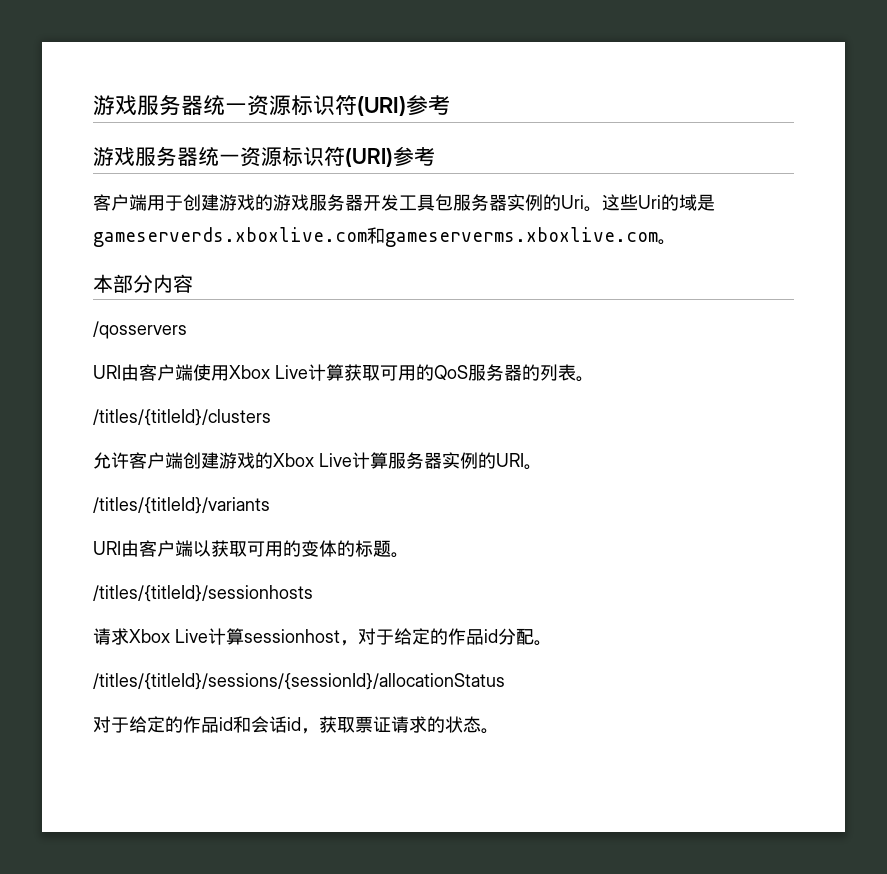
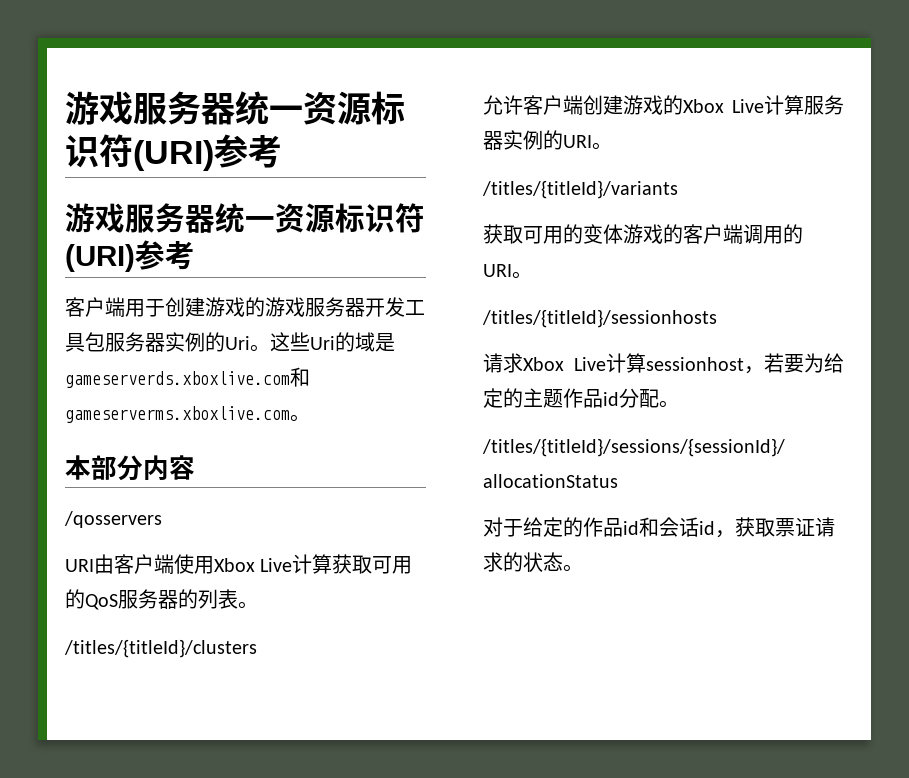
- URI由客户端以获取可用的变体的标题。
+ 获取可用的变体游戏的客户端调用的URI。
- 请求Xbox Live计算sessionhost，对于给定的作品id分配。
+ 请求Xbox Live计算sessionhost，若要为给定的主题作品id分配。

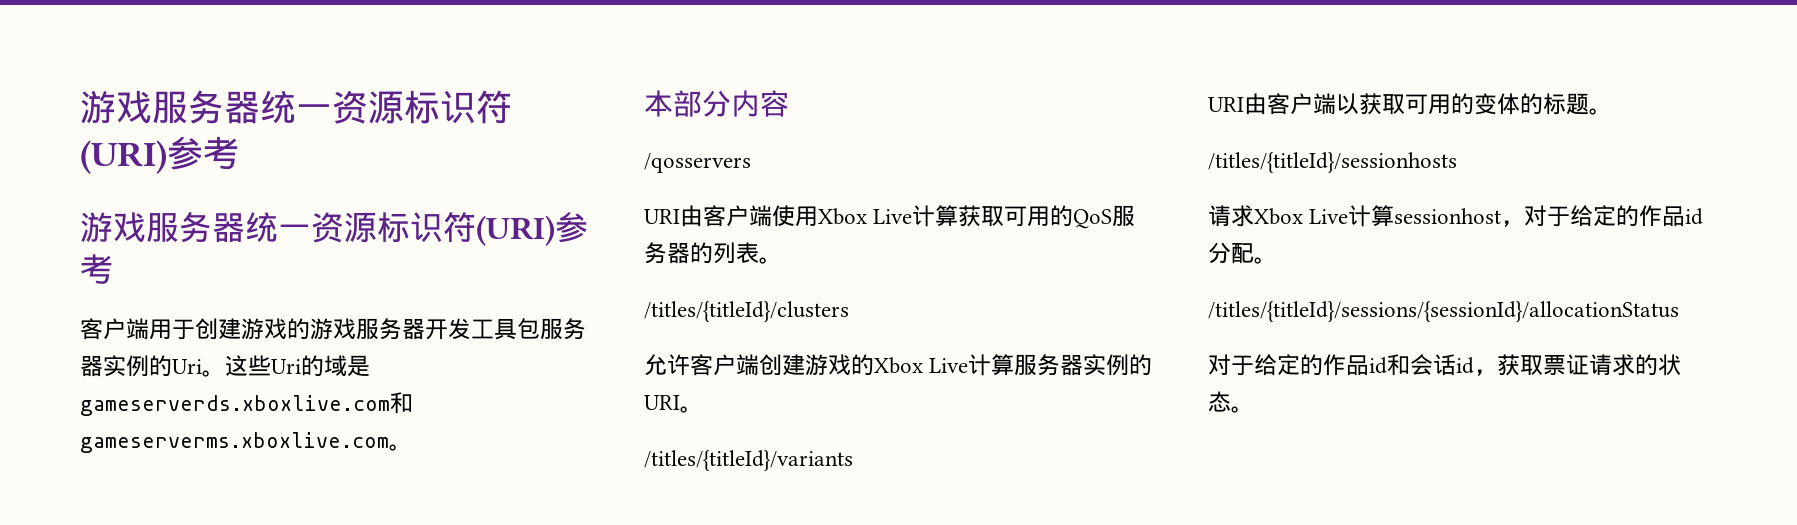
- 获取可用的变体游戏的客户端调用的URI。
+ URI由客户端以获取可用的变体的标题。
- 请求Xbox Live计算sessionhost，若要为给定的主题作品id分配。
+ 请求Xbox Live计算sessionhost，对于给定的作品id分配。

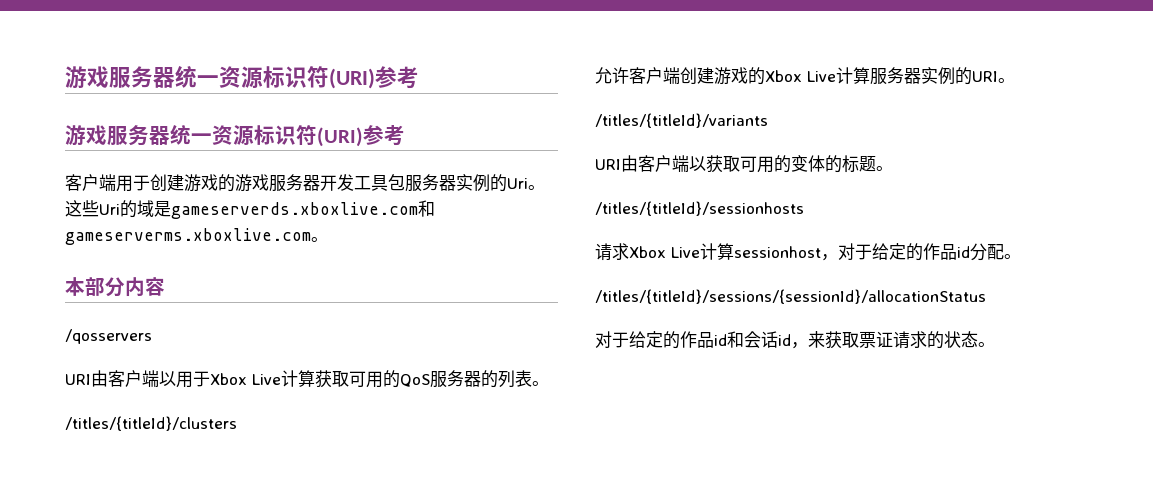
- URI由客户端使用Xbox Live计算获取可用的QoS服务器的列表。
+ URI由客户端以用于Xbox Live计算获取可用的QoS服务器的列表。
- 对于给定的作品id和会话id，获取票证请求的状态。
+ 对于给定的作品id和会话id，来获取票证请求的状态。

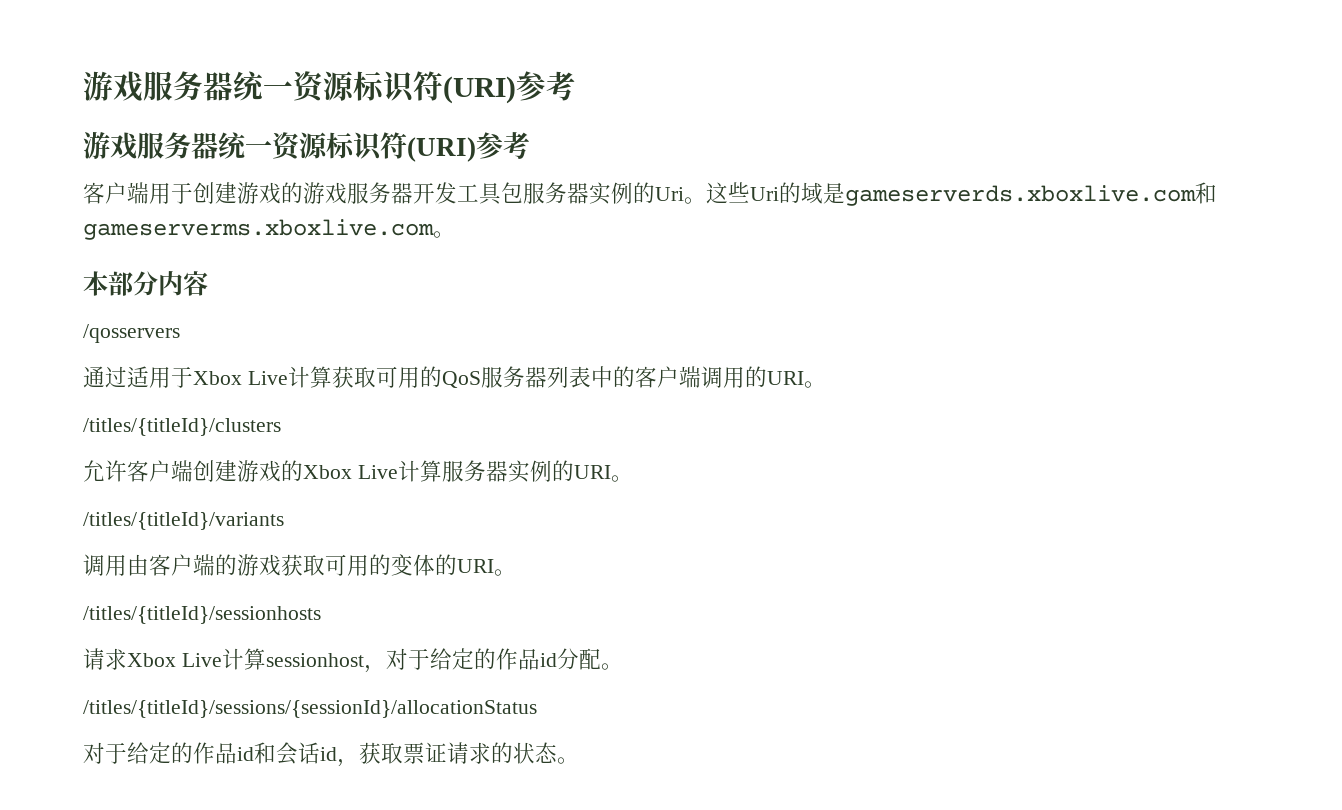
- URI由客户端以用于Xbox Live计算获取可用的QoS服务器的列表。
+ 通过适用于Xbox Live计算获取可用的QoS服务器列表中的客户端调用的URI。
- URI由客户端以获取可用的变体的标题。
+ 调用由客户端的游戏获取可用的变体的URI。
- 对于给定的作品id和会话id，来获取票证请求的状态。
+ 对于给定的作品id和会话id，获取票证请求的状态。

